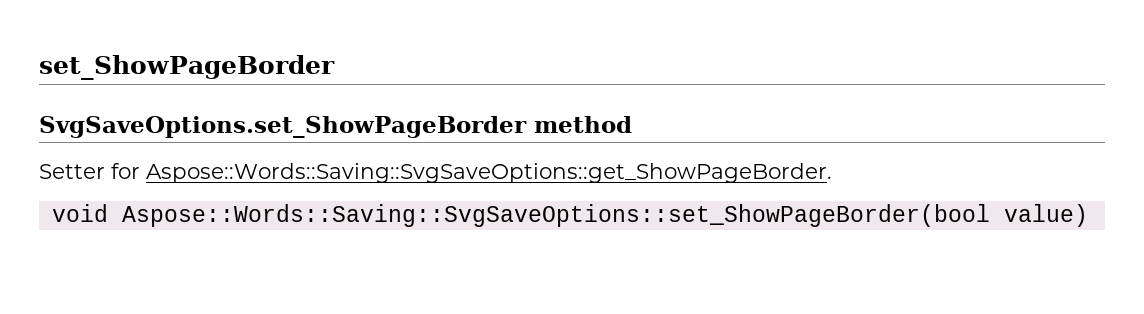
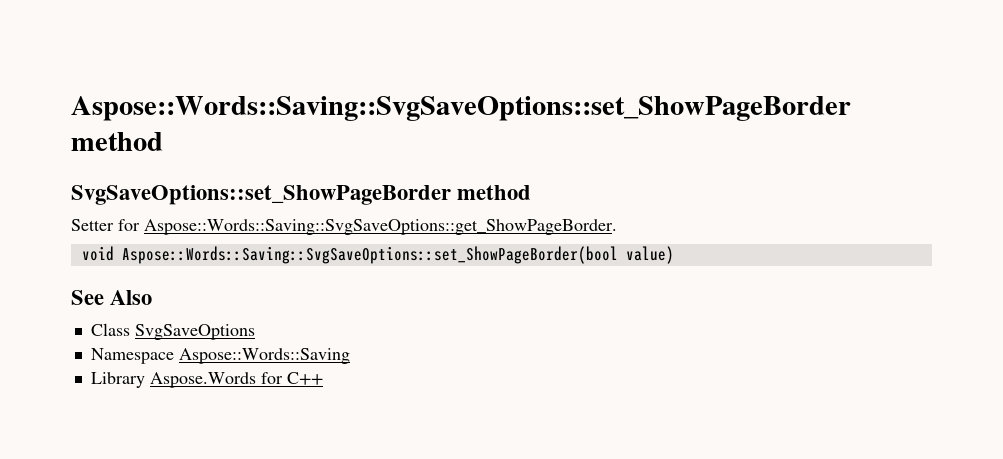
- set_ShowPageBorder
- SvgSaveOptions.set_ShowPageBorder method
+ Aspose::Words::Saving::SvgSaveOptions::set_ShowPageBorder method
+ SvgSaveOptions::set_ShowPageBorder method
+ See Also
+ Class SvgSaveOptions
+ Namespace Aspose::Words::Saving
+ Library Aspose.Words for C++

